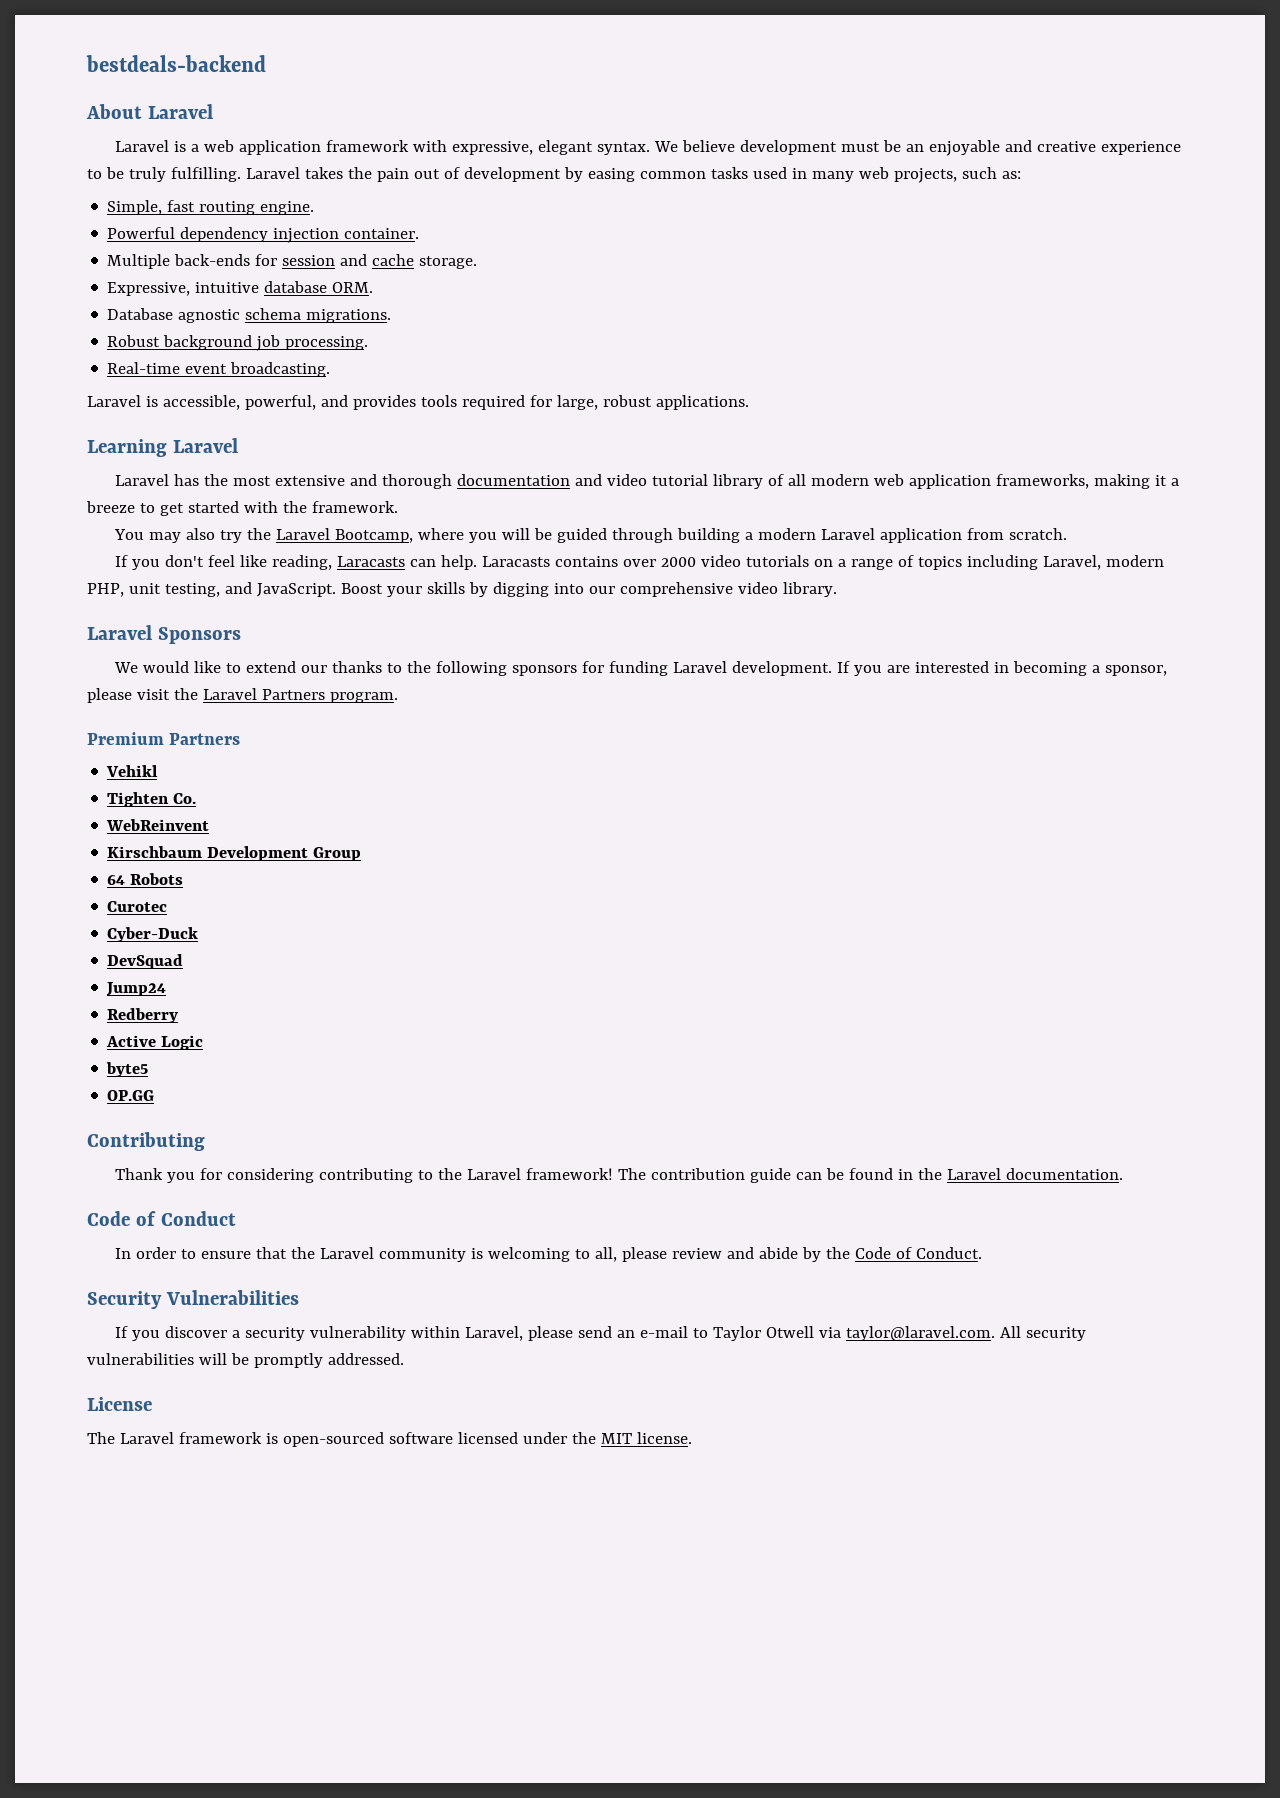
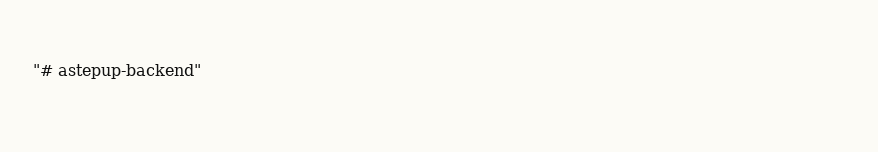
- bestdeals-backend
- About Laravel
- Laravel is a web application framework with expressive, elegant syntax. We believe development must be an enjoyable and creative experience to be truly fulfilling. Laravel takes the pain out of development by easing common tasks used in many web projects, such as:
- Simple, fast routing engine.
- Powerful dependency injection container.
- Multiple back-ends for session and cache storage.
- Expressive, intuitive database ORM.
- Database agnostic schema migrations.
- Robust background job processing.
- Real-time event broadcasting.
- Laravel is accessible, powerful, and provides tools required for large, robust applications.
- Learning Laravel
- Laravel has the most extensive and thorough documentation and video tutorial library of all modern web application frameworks, making it a breeze to get started with the framework.
- You may also try the Laravel Bootcamp, where you will be guided through building a modern Laravel application from scratch.
- If you don't feel like reading, Laracasts can help. Laracasts contains over 2000 video tutorials on a range of topics including Laravel, modern PHP, unit testing, and JavaScript. Boost your skills by digging into our comprehensive video library.
- Laravel Sponsors
- We would like to extend our thanks to the following sponsors for funding Laravel development. If you are interested in becoming a sponsor, please visit the Laravel Partners program.
- Premium Partners
- Vehikl
- Tighten Co.
- WebReinvent
- Kirschbaum Development Group
- 64 Robots
- Curotec
- Cyber-Duck
- DevSquad
- Jump24
- Redberry
- Active Logic
- byte5
- OP.GG
- Contributing
- Thank you for considering contributing to the Laravel framework! The contribution guide can be found in the Laravel documentation.
- Code of Conduct
- In order to ensure that the Laravel community is welcoming to all, please review and abide by the Code of Conduct.
- Security Vulnerabilities
- If you discover a security vulnerability within Laravel, please send an e-mail to Taylor Otwell via taylor@laravel.com. All security vulnerabilities will be promptly addressed.
- License
- The Laravel framework is open-sourced software licensed under the MIT license.
+ "# astepup-backend"

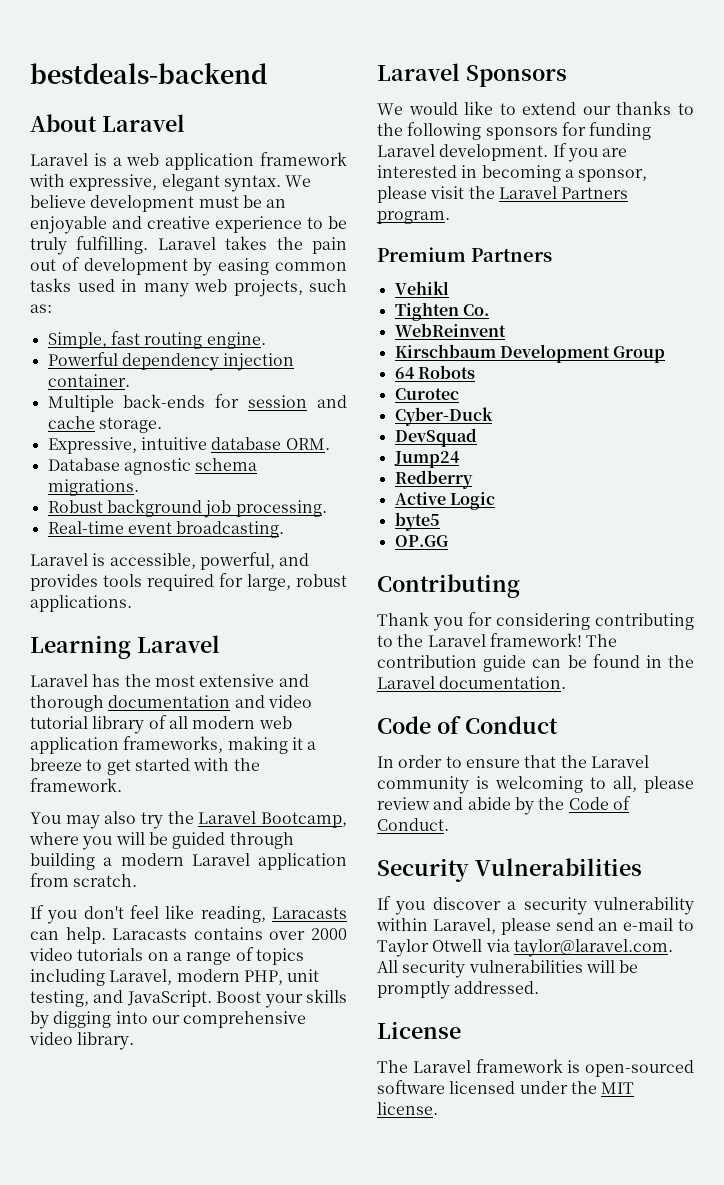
- "# astepup-backend"
+ bestdeals-backend
+ About Laravel
+ Laravel is a web application framework with expressive, elegant syntax. We believe development must be an enjoyable and creative experience to be truly fulfilling. Laravel takes the pain out of development by easing common tasks used in many web projects, such as:
+ Simple, fast routing engine.
+ Powerful dependency injection container.
+ Multiple back-ends for session and cache storage.
+ Expressive, intuitive database ORM.
+ Database agnostic schema migrations.
+ Robust background job processing.
+ Real-time event broadcasting.
+ Laravel is accessible, powerful, and provides tools required for large, robust applications.
+ Learning Laravel
+ Laravel has the most extensive and thorough documentation and video tutorial library of all modern web application frameworks, making it a breeze to get started with the framework.
+ You may also try the Laravel Bootcamp, where you will be guided through building a modern Laravel application from scratch.
+ If you don't feel like reading, Laracasts can help. Laracasts contains over 2000 video tutorials on a range of topics including Laravel, modern PHP, unit testing, and JavaScript. Boost your skills by digging into our comprehensive video library.
+ Laravel Sponsors
+ We would like to extend our thanks to the following sponsors for funding Laravel development. If you are interested in becoming a sponsor, please visit the Laravel Partners program.
+ Premium Partners
+ Vehikl
+ Tighten Co.
+ WebReinvent
+ Kirschbaum Development Group
+ 64 Robots
+ Curotec
+ Cyber-Duck
+ DevSquad
+ Jump24
+ Redberry
+ Active Logic
+ byte5
+ OP.GG
+ Contributing
+ Thank you for considering contributing to the Laravel framework! The contribution guide can be found in the Laravel documentation.
+ Code of Conduct
+ In order to ensure that the Laravel community is welcoming to all, please review and abide by the Code of Conduct.
+ Security Vulnerabilities
+ If you discover a security vulnerability within Laravel, please send an e-mail to Taylor Otwell via taylor@laravel.com. All security vulnerabilities will be promptly addressed.
+ License
+ The Laravel framework is open-sourced software licensed under the MIT license.

